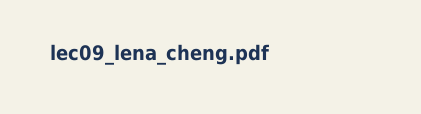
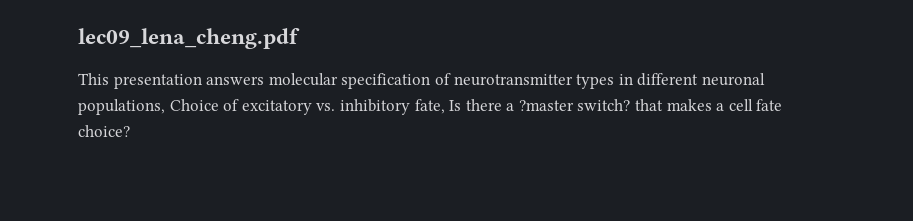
+ This presentation answers molecular specification of neurotransmitter types in different neuronal populations, Choice of excitatory vs. inhibitory fate, Is there a ?master switch? that makes a cell fate choice?

